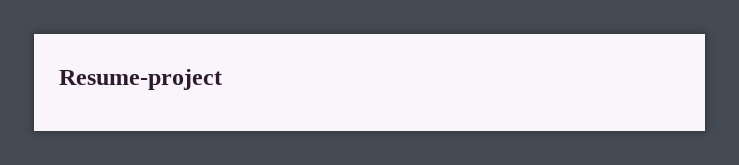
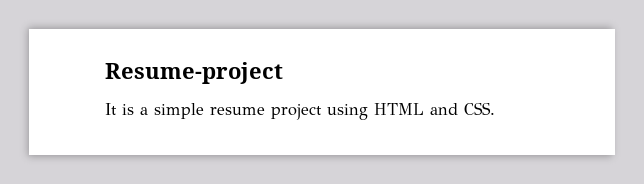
+ It is a simple resume project using HTML and CSS.

